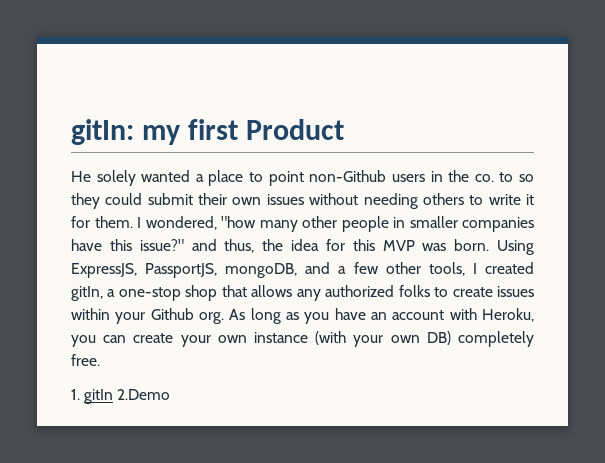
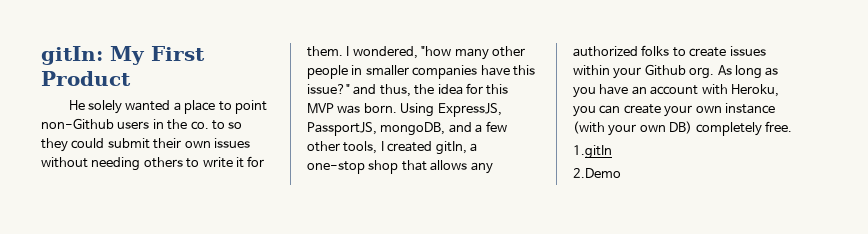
- gitIn: my first Product
+ gitIn: My First Product
- 1. gitIn 2.Demo
+ 1.gitIn
+ 2.Demo

